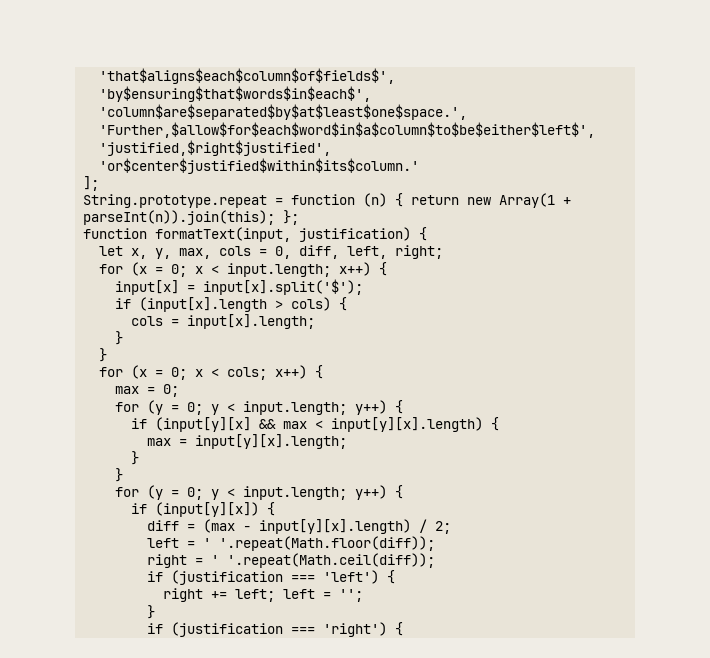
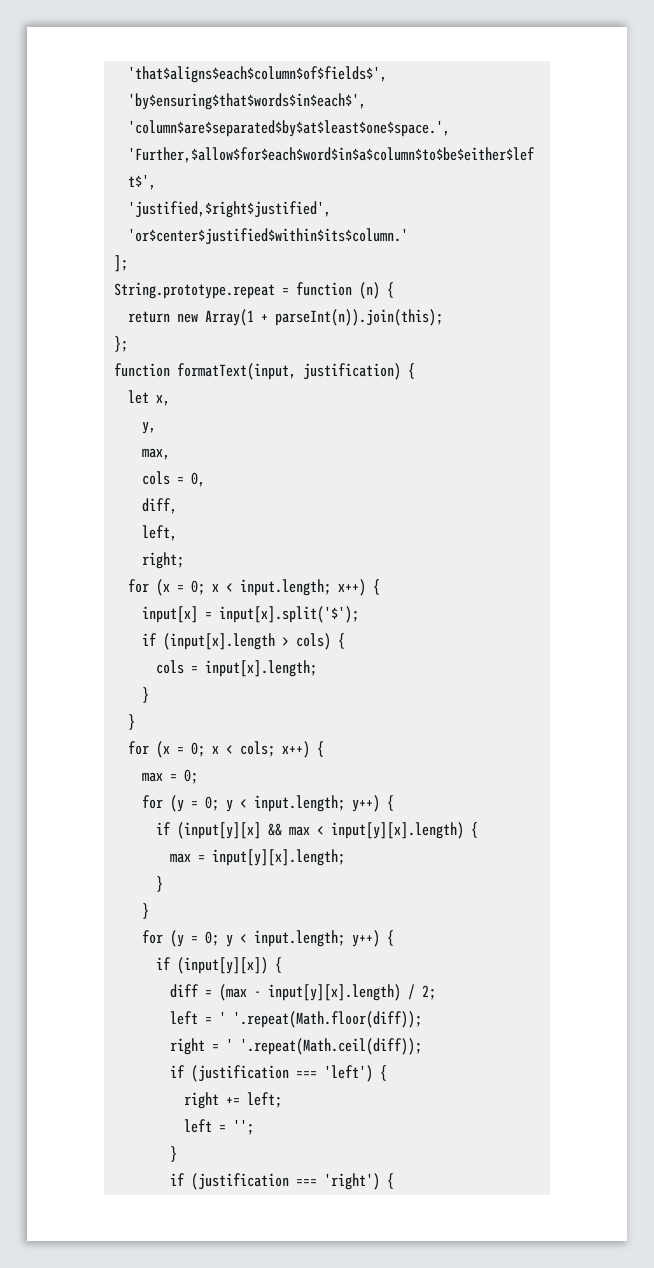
- String.prototype.repeat = function (n) { return new Array(1 + parseInt(n)).join(this); };
+ String.prototype.repeat = function (n) {
+ return new Array(1 + parseInt(n)).join(this);
+ };
- let x, y, max, cols = 0, diff, left, right;
+ let x,
+ y,
+ max,
+ cols = 0,
+ diff,
+ left,
+ right;
- right += left; left = '';
+ right += left;
+ left = '';

